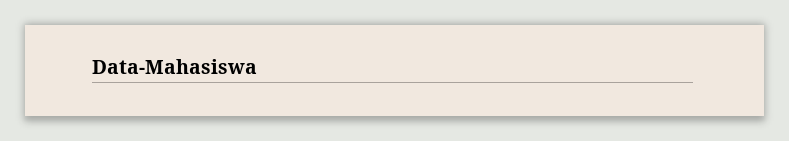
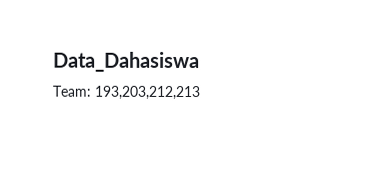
- Data-Mahasiswa
+ Data_Dahasiswa
+ Team: 193,203,212,213

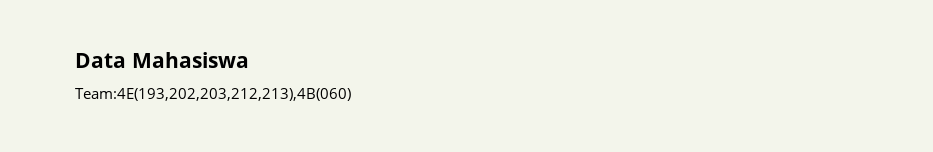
- Data_Dahasiswa
- Team: 193,203,212,213
+ Data Mahasiswa
+ Team:4E(193,202,203,212,213),4B(060)

